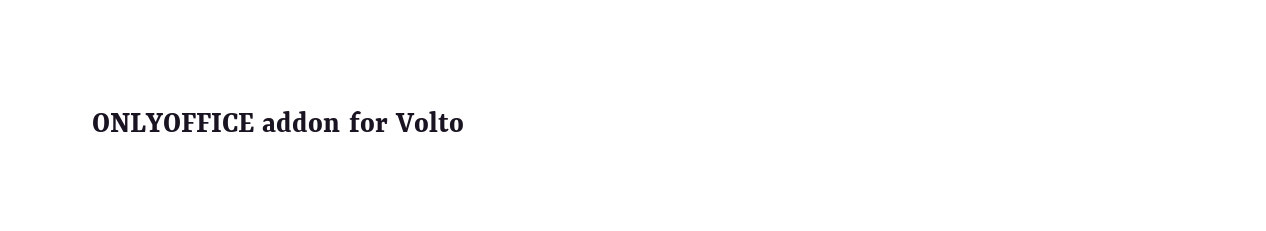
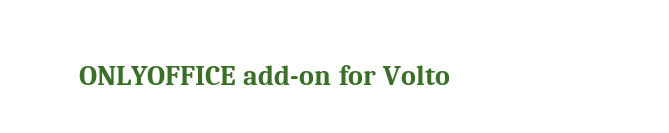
- ONLYOFFICE addon for Volto
+ ONLYOFFICE add-on for Volto

